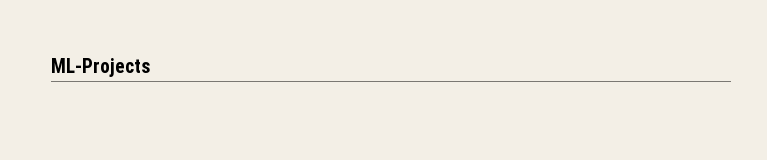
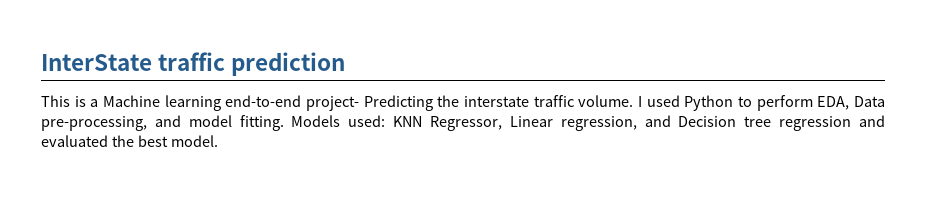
- ML-Projects
+ InterState traffic prediction
+ This is a Machine learning end-to-end project- Predicting the interstate traffic volume. I used Python to perform EDA, Data pre-processing, and model fitting. Models used: KNN Regressor, Linear regression, and Decision tree regression and evaluated the best model.

